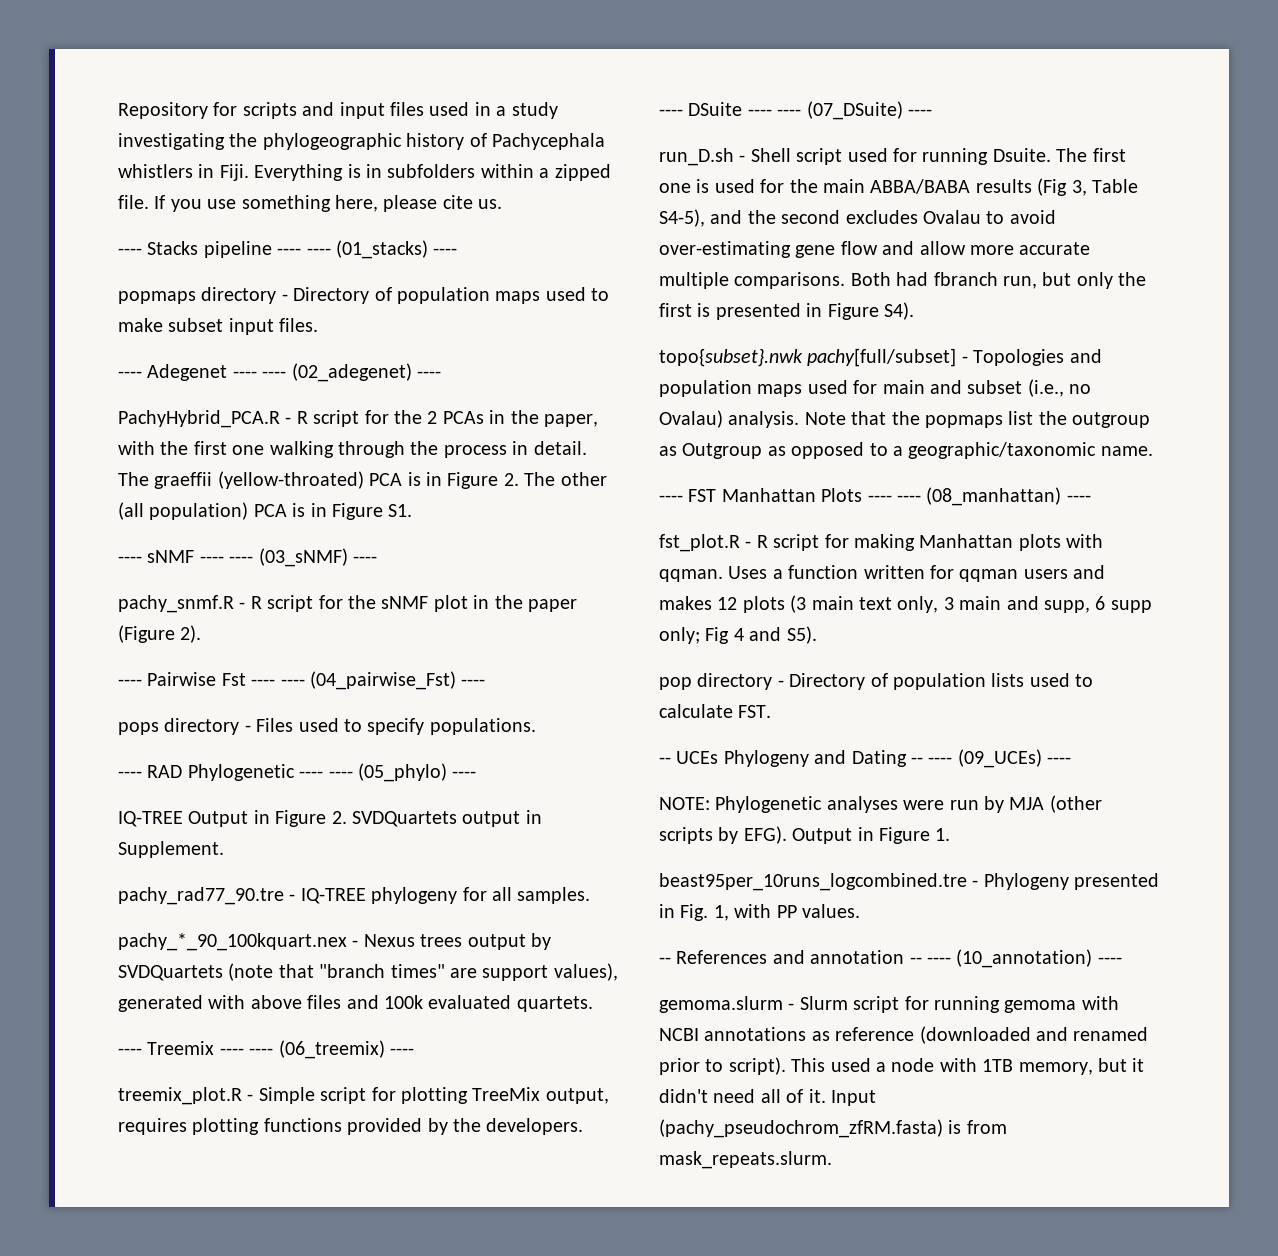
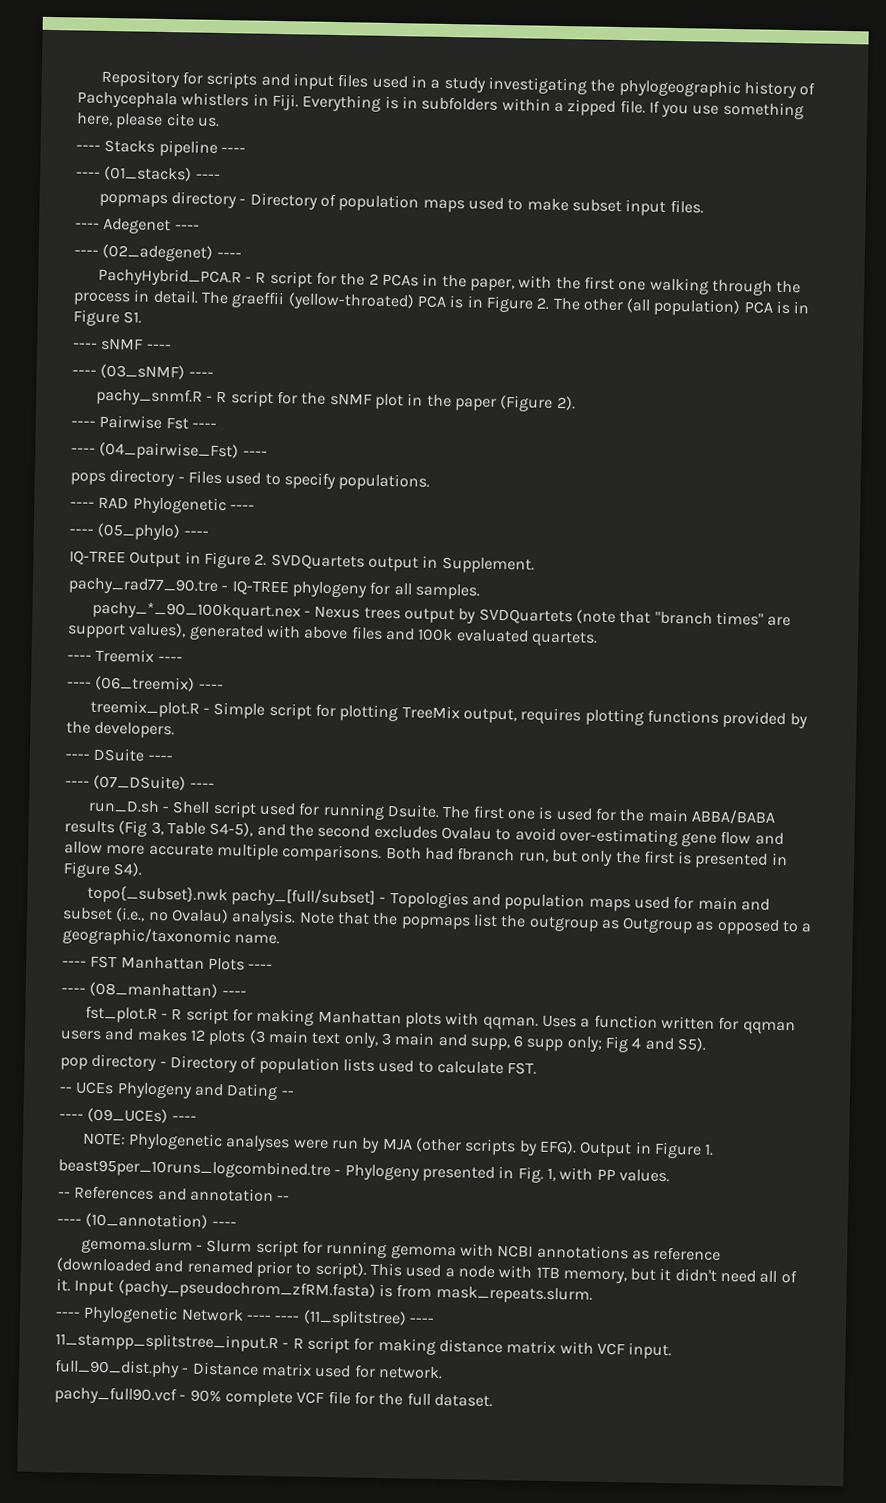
- ---- Stacks pipeline ---- ---- (01_stacks) ----
+ ---- Stacks pipeline ----
+ ---- (01_stacks) ----
- ---- Adegenet ---- ---- (02_adegenet) ----
+ ---- Adegenet ----
+ ---- (02_adegenet) ----
- ---- sNMF ---- ---- (03_sNMF) ----
+ ---- sNMF ----
+ ---- (03_sNMF) ----
- ---- Pairwise Fst ---- ---- (04_pairwise_Fst) ----
+ ---- Pairwise Fst ----
+ ---- (04_pairwise_Fst) ----
- ---- RAD Phylogenetic ---- ---- (05_phylo) ----
+ ---- RAD Phylogenetic ----
+ ---- (05_phylo) ----
- ---- Treemix ---- ---- (06_treemix) ----
+ ---- Treemix ----
+ ---- (06_treemix) ----
- ---- DSuite ---- ---- (07_DSuite) ----
+ ---- DSuite ----
+ ---- (07_DSuite) ----
- topo{subset}.nwk pachy[full/subset] - Topologies and population maps used for main and subset (i.e., no Ovalau) analysis.
+ topo{_subset}.nwk pachy_[full/subset] - Topologies and population maps used for main and subset (i.e., no Ovalau) analysis.
- ---- FST Manhattan Plots ---- ---- (08_manhattan) ----
+ ---- FST Manhattan Plots ----
+ ---- (08_manhattan) ----
- -- UCEs Phylogeny and Dating -- ---- (09_UCEs) ----
+ -- UCEs Phylogeny and Dating --
+ ---- (09_UCEs) ----
- -- References and annotation -- ---- (10_annotation) ----
+ -- References and annotation --
+ ---- (10_annotation) ----
+ ---- Phylogenetic Network ---- ---- (11_splitstree) ----
+ 11_stampp_splitstree_input.R - R script for making distance matrix with VCF input.
+ full_90_dist.phy - Distance matrix used for network.
+ pachy_full90.vcf - 90% complete VCF file for the full dataset.

